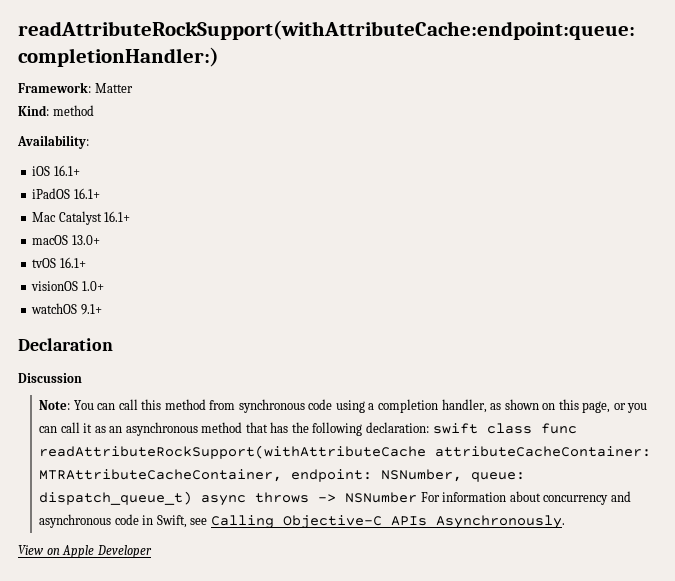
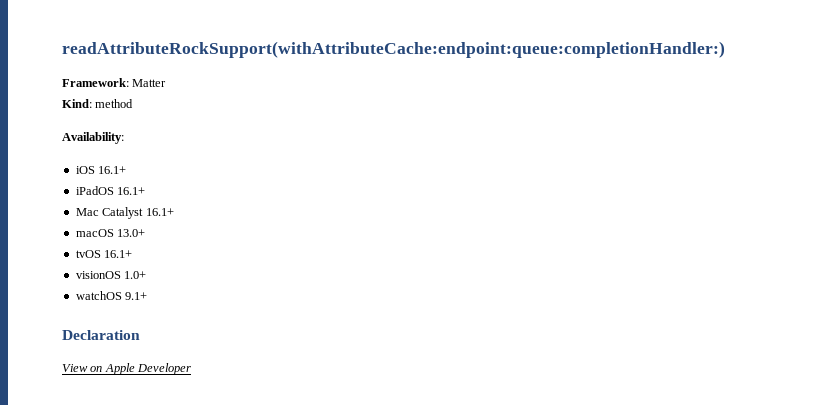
- Discussion
- Note: You can call this method from synchronous code using a completion handler, as shown on this page, or you can call it as an asynchronous method that has the following declaration: swift class func readAttributeRockSupport(withAttributeCache attributeCacheContainer: MTRAttributeCacheContainer, endpoint: NSNumber, queue: dispatch_queue_t) async throws -> NSNumber For information about concurrency and asynchronous code in Swift, see Calling Objective-C APIs Asynchronously.

